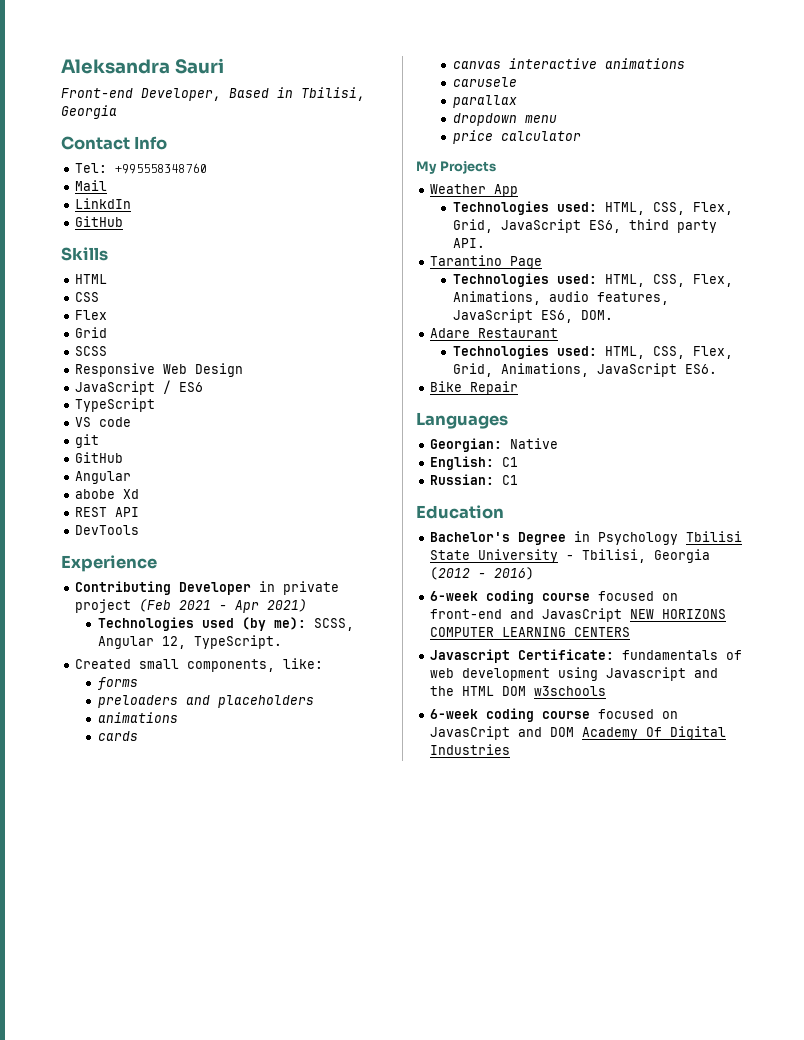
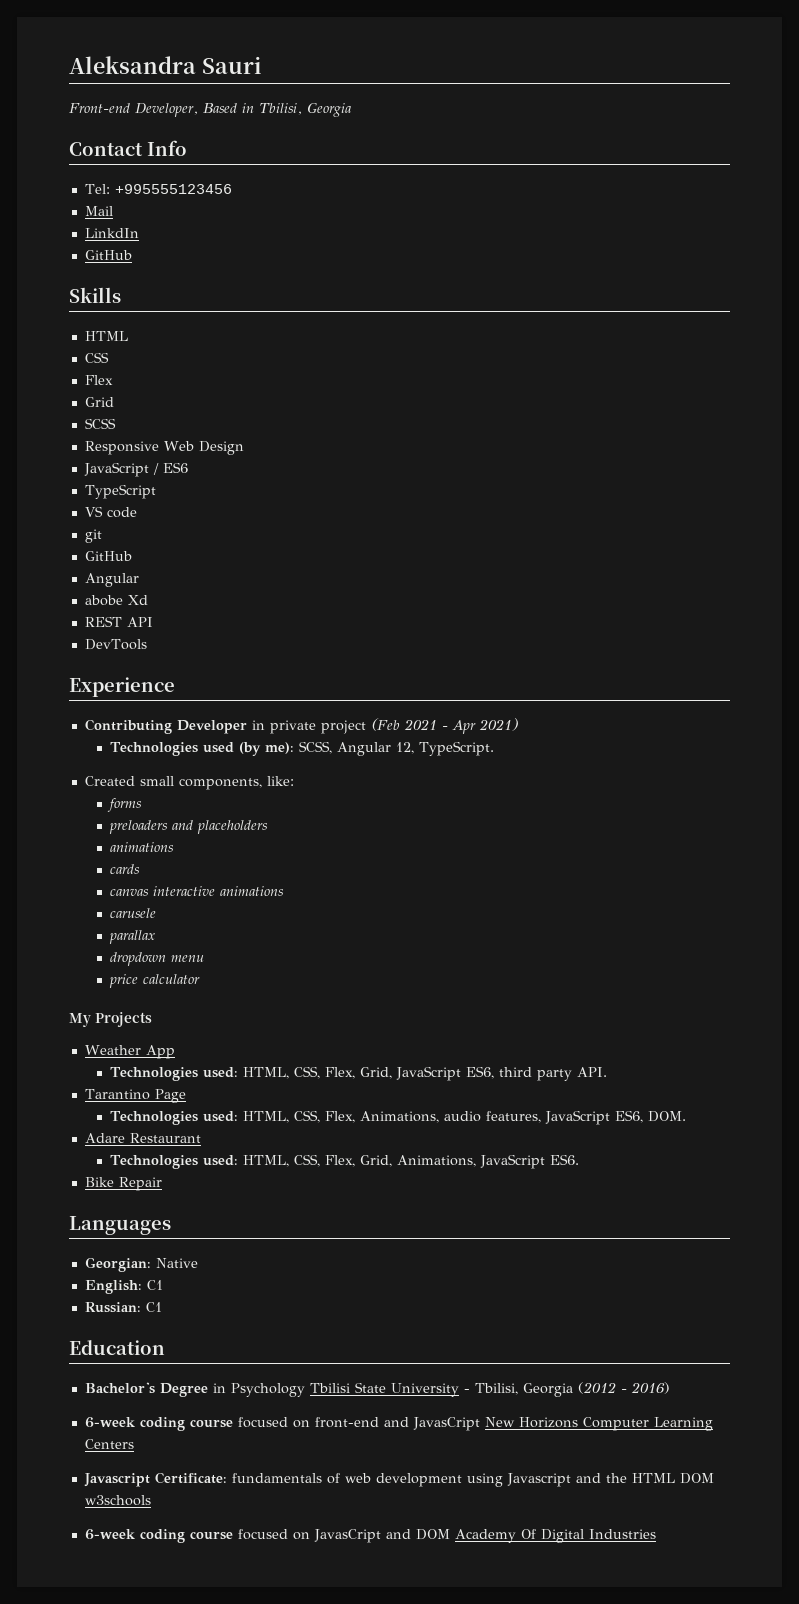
- Tel: +995558348760
+ Tel: +995555123456
- 6-week coding course focused on front-end and JavasCript NEW HORIZONS COMPUTER LEARNING CENTERS
+ 6-week coding course focused on front-end and JavasCript New Horizons Computer Learning Centers

